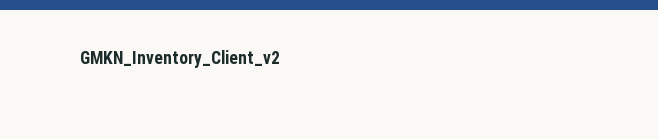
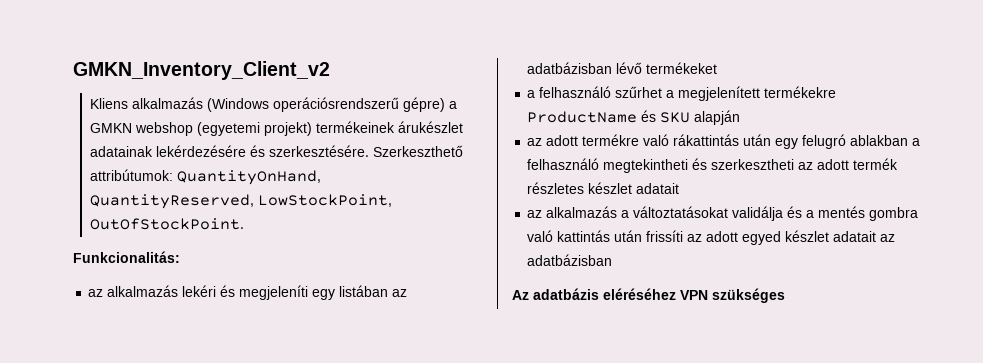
+ Kliens alkalmazás (Windows operációsrendszerű gépre) a GMKN webshop (egyetemi projekt) termékeinek árukészlet adatainak lekérdezésére és szerkesztésére. Szerkeszthető attribútumok: QuantityOnHand, QuantityReserved, LowStockPoint, OutOfStockPoint.
+ Funkcionalitás:
+ az alkalmazás lekéri és megjeleníti egy listában az adatbázisban lévő termékeket
+ a felhasználó szűrhet a megjelenített termékekre ProductName és SKU alapján
+ az adott termékre való rákattintás után egy felugró ablakban a felhasználó megtekintheti és szerkesztheti az adott termék részletes készlet adatait
+ az alkalmazás a változtatásokat validálja és a mentés gombra való kattintás után frissíti az adott egyed készlet adatait az adatbázisban
+ Az adatbázis eléréséhez VPN szükséges

